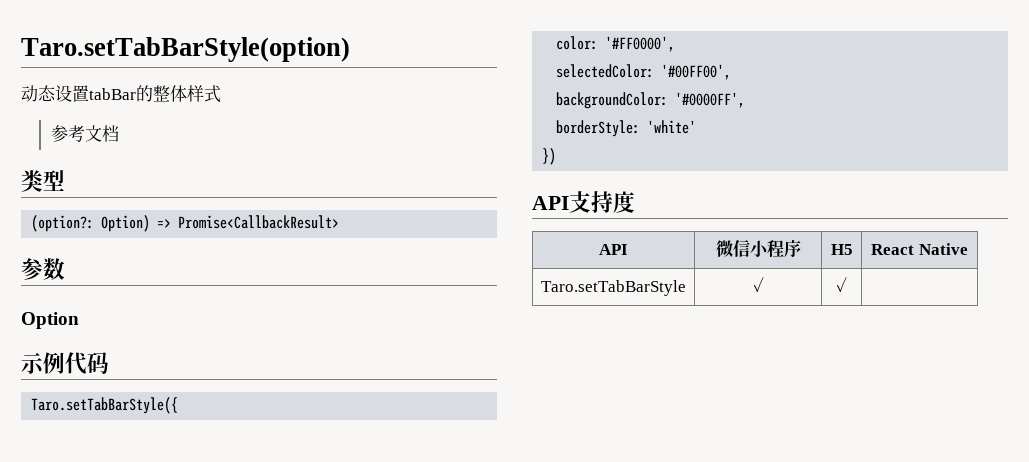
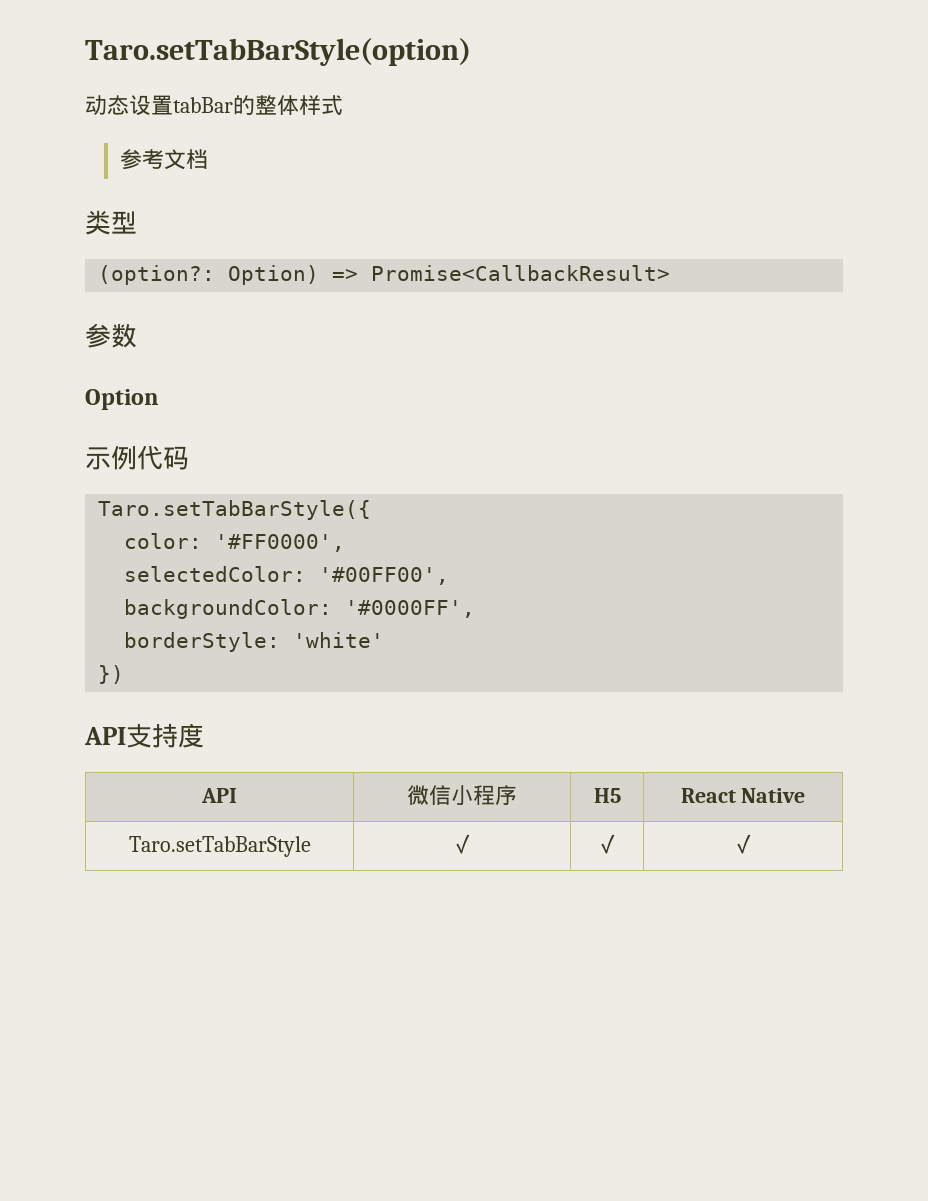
- Taro.setTabBarStyle | ✓ | ✓ |
+ Taro.setTabBarStyle | ✓ | ✓ | ✓

